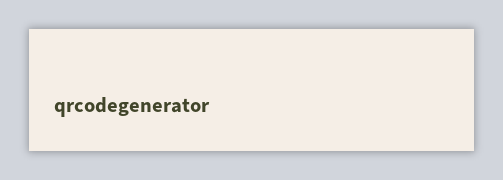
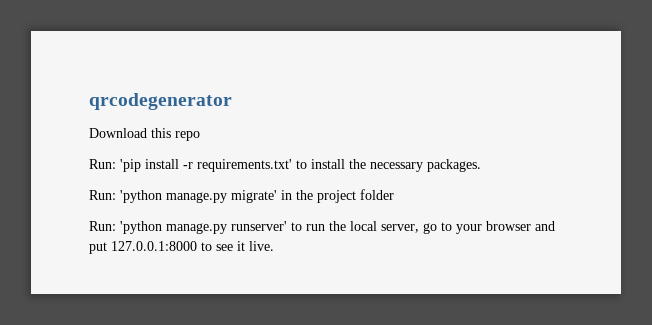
+ Download this repo
+ Run: 'pip install -r requirements.txt' to install the necessary packages.
+ Run: 'python manage.py migrate' in the project folder
+ Run: 'python manage.py runserver' to run the local server, go to your browser and put 127.0.0.1:8000 to see it live.

